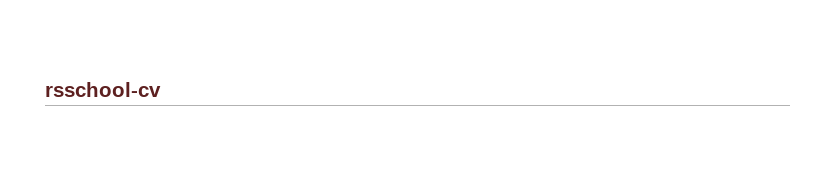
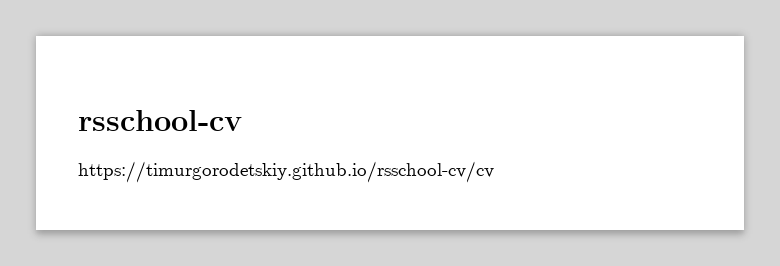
+ https://timurgorodetskiy.github.io/rsschool-cv/cv

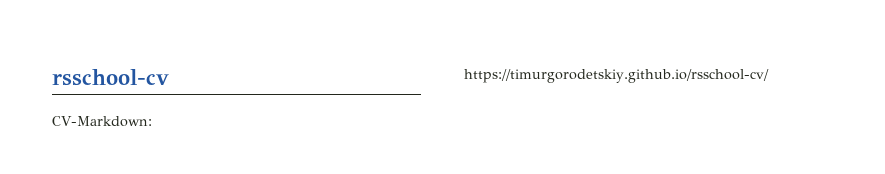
- https://timurgorodetskiy.github.io/rsschool-cv/cv
+ CV-Markdown: https://timurgorodetskiy.github.io/rsschool-cv/

